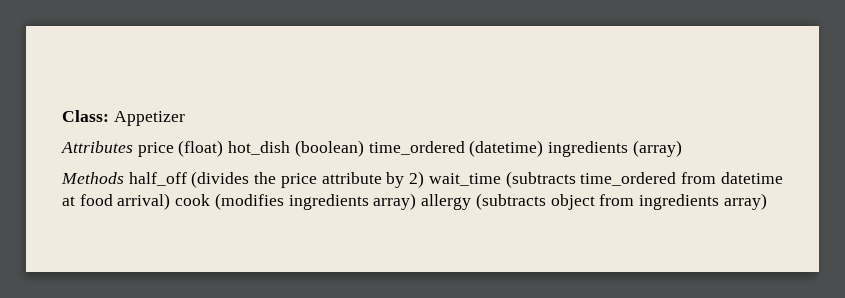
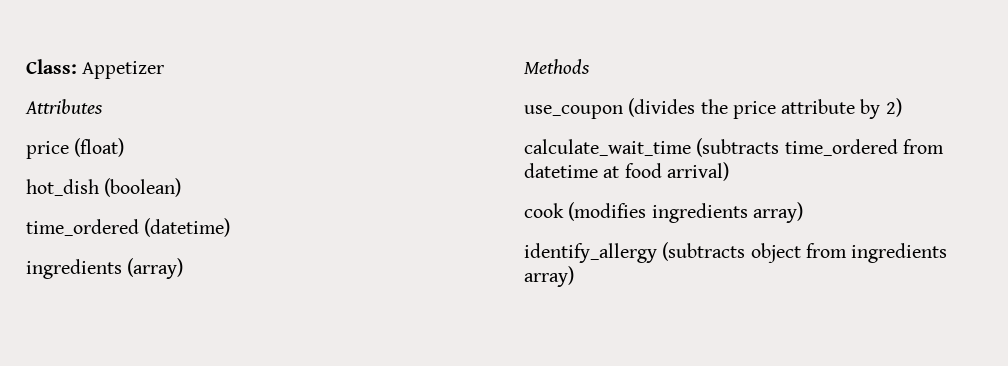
- Attributes price (float) hot_dish (boolean) time_ordered (datetime) ingredients (array)
+ Attributes
+ price (float)
+ hot_dish (boolean)
+ time_ordered (datetime)
+ ingredients (array)
- Methods half_off (divides the price attribute by 2) wait_time (subtracts time_ordered from datetime at food arrival) cook (modifies ingredients array) allergy (subtracts object from ingredients array)
+ Methods
+ use_coupon (divides the price attribute by 2)
+ calculate_wait_time (subtracts time_ordered from datetime at food arrival)
+ cook (modifies ingredients array)
+ identify_allergy (subtracts object from ingredients array)

